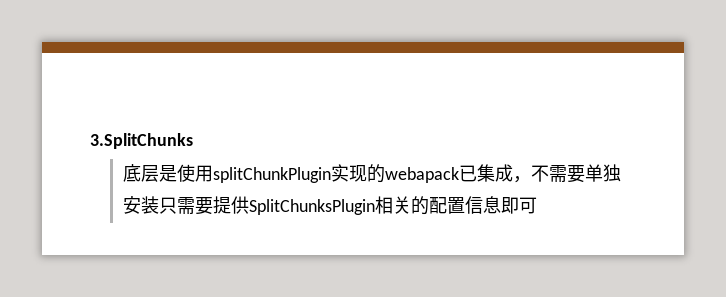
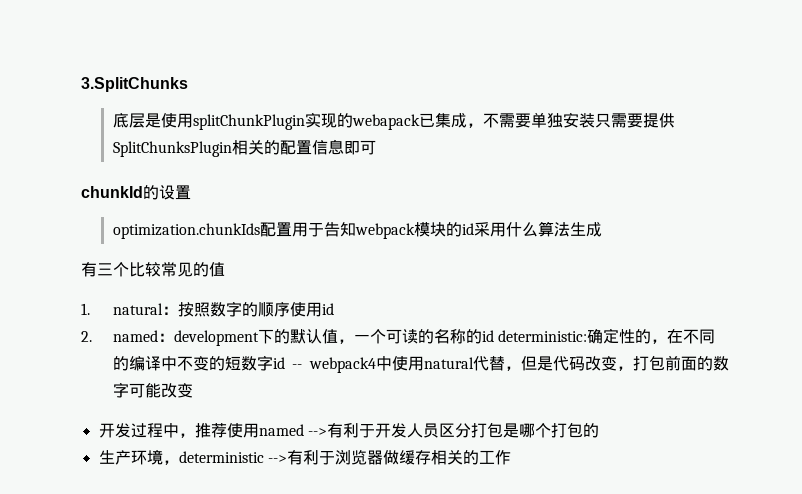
+ chunkId的设置
+ optimization.chunkIds配置用于告知webpack模块的id采用什么算法生成
+ 有三个比较常见的值
+ 1. natural：按照数字的顺序使用id
+ 2. named：development下的默认值，一个可读的名称的id deterministic:确定性的，在不同的编译中不变的短数字id -- webpack4中使用natural代替，但是代码改变，打包前面的数字可能改变
+ 开发过程中，推荐使用named -->有利于开发人员区分打包是哪个打包的
+ 生产环境，deterministic -->有利于浏览器做缓存相关的工作

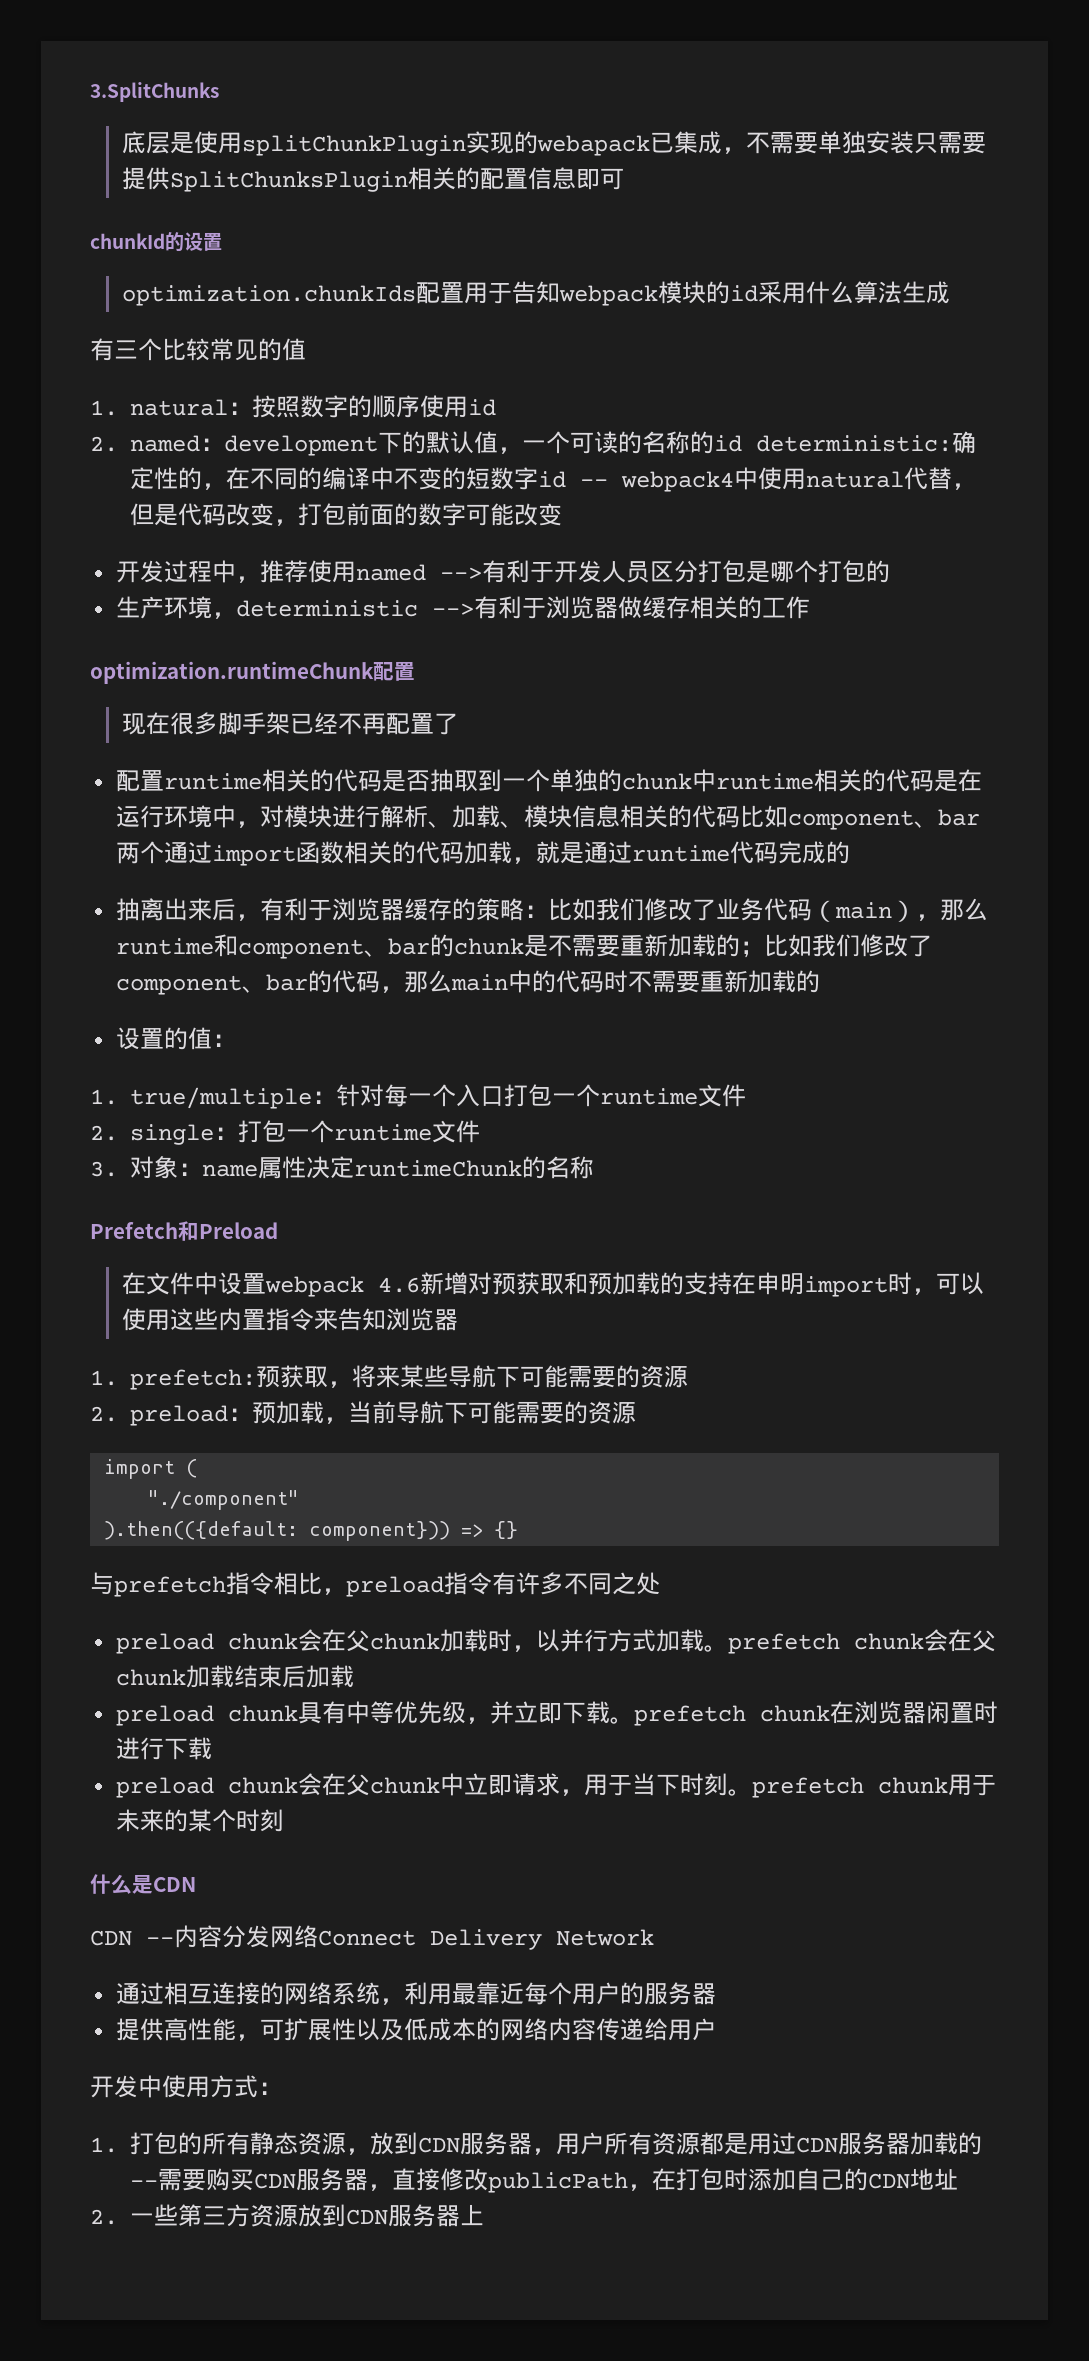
+ optimization.runtimeChunk配置
+ 现在很多脚手架已经不再配置了
+ 配置runtime相关的代码是否抽取到一个单独的chunk中runtime相关的代码是在运行环境中，对模块进行解析、加载、模块信息相关的代码比如component、bar两个通过import函数相关的代码加载，就是通过runtime代码完成的
+ 抽离出来后，有利于浏览器缓存的策略：比如我们修改了业务代码（main），那么runtime和component、bar的chunk是不需要重新加载的；比如我们修改了component、bar的代码，那么main中的代码时不需要重新加载的
+ 设置的值：
+ 1. true/multiple：针对每一个入口打包一个runtime文件
+ 2. single：打包一个runtime文件
+ 3.对象：name属性决定runtimeChunk的名称
+ Prefetch和Preload
+ 在文件中设置webpack 4.6新增对预获取和预加载的支持在申明import时，可以使用这些内置指令来告知浏览器
+ 1. prefetch:预获取，将来某些导航下可能需要的资源
+ 2. preload：预加载，当前导航下可能需要的资源
+ import (
+ "./component"
+ ).then(({default: component})) => {}
+ 与prefetch指令相比，preload指令有许多不同之处
+ preload chunk会在父chunk加载时，以并行方式加载。prefetch chunk会在父chunk加载结束后加载
+ preload chunk具有中等优先级，并立即下载。prefetch chunk在浏览器闲置时进行下载
+ preload chunk会在父chunk中立即请求，用于当下时刻。prefetch chunk用于未来的某个时刻
+ 什么是CDN
+ CDN --内容分发网络Connect Delivery Network
+ 通过相互连接的网络系统，利用最靠近每个用户的服务器
+ 提供高性能，可扩展性以及低成本的网络内容传递给用户
+ 开发中使用方式：
+ 1.打包的所有静态资源，放到CDN服务器，用户所有资源都是用过CDN服务器加载的--需要购买CDN服务器，直接修改publicPath，在打包时添加自己的CDN地址
+ 2.一些第三方资源放到CDN服务器上

